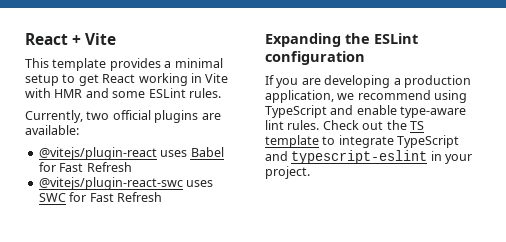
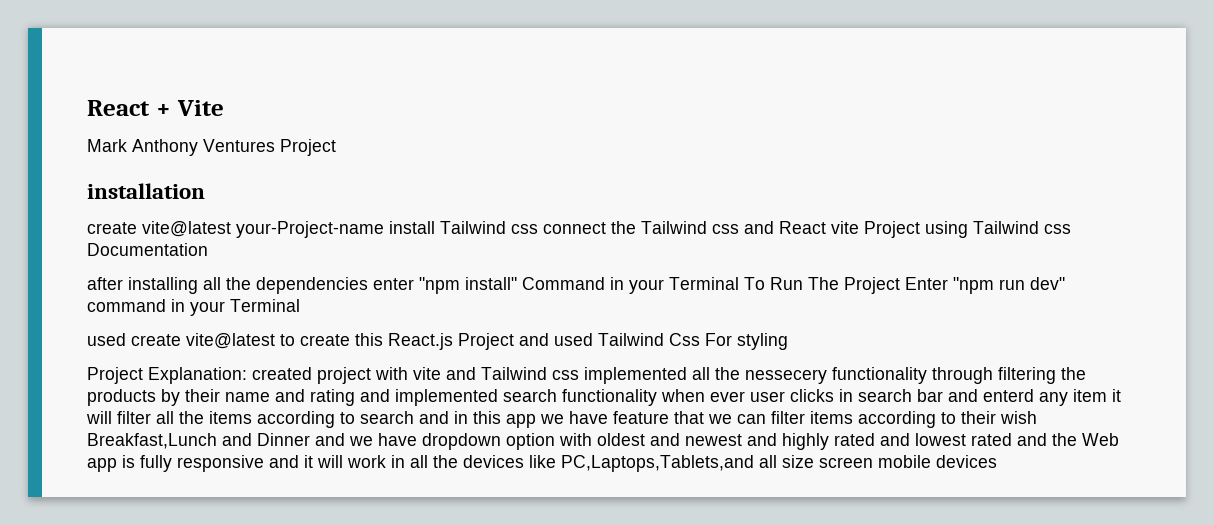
- This template provides a minimal setup to get React working in Vite with HMR and some ESLint rules.
- Currently, two official plugins are available:
- @vitejs/plugin-react uses Babel for Fast Refresh
- @vitejs/plugin-react-swc uses SWC for Fast Refresh
- Expanding the ESLint configuration
- If you are developing a production application, we recommend using TypeScript and enable type-aware lint rules. Check out the TS template to integrate TypeScript and typescript-eslint in your project.
+ Mark Anthony Ventures Project
+ installation
+ create vite@latest your-Project-name install Tailwind css connect the Tailwind css and React vite Project using Tailwind css Documentation
+ after installing all the dependencies enter "npm install" Command in your Terminal To Run The Project Enter "npm run dev" command in your Terminal
+ used create vite@latest to create this React.js Project and used Tailwind Css For styling
+ Project Explanation: created project with vite and Tailwind css implemented all the nessecery functionality through filtering the products by their name and rating and implemented search functionality when ever user clicks in search bar and enterd any item it will filter all the items according to search and in this app we have feature that we can filter items according to their wish Breakfast,Lunch and Dinner and we have dropdown option with oldest and newest and highly rated and lowest rated and the Web app is fully responsive and it will work in all the devices like PC,Laptops,Tablets,and all size screen mobile devices

